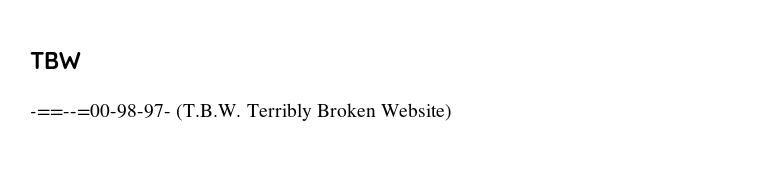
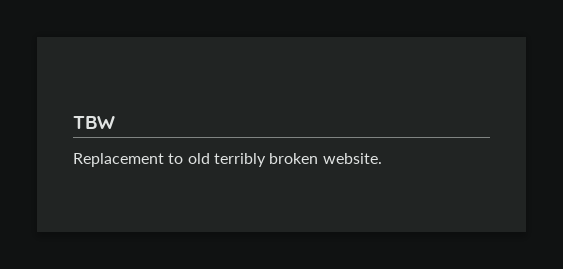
- -==--=00-98-97- (T.B.W. Terribly Broken Website)
+ Replacement to old terribly broken website.

